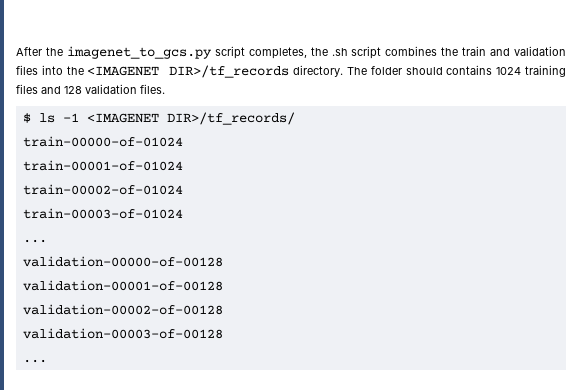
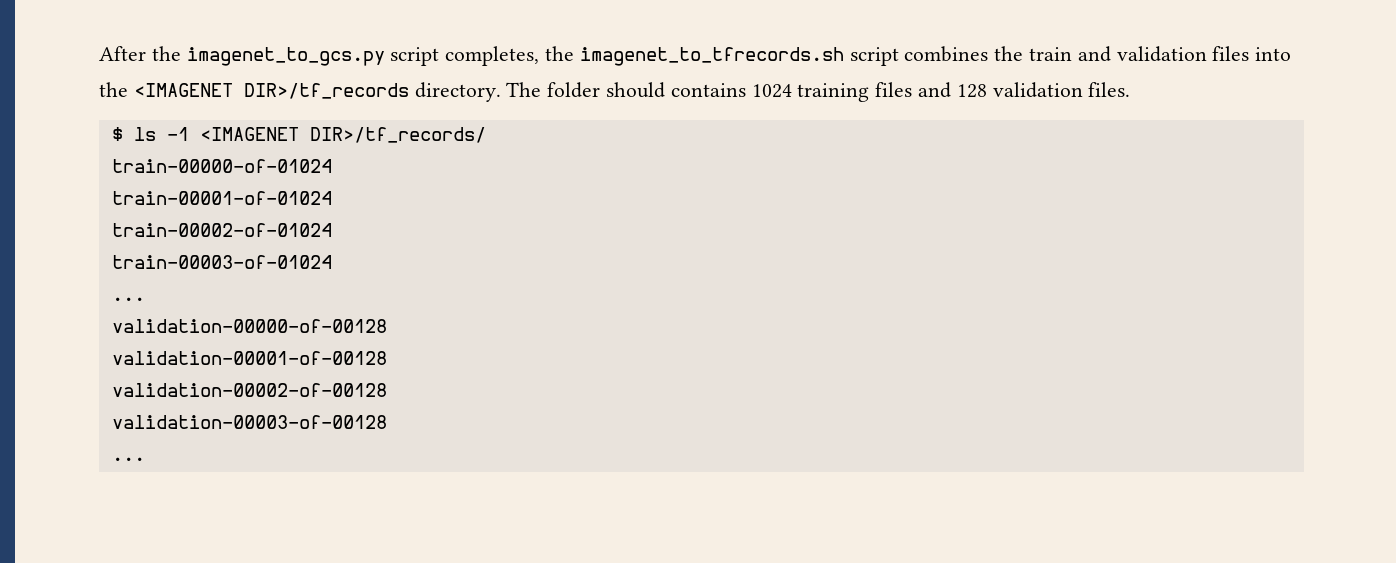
- After the imagenet_to_gcs.py script completes, the .sh script combines the train and validation files into the <IMAGENET DIR>/tf_records directory.
+ After the imagenet_to_gcs.py script completes, the imagenet_to_tfrecords.sh script combines the train and validation files into the <IMAGENET DIR>/tf_records directory.

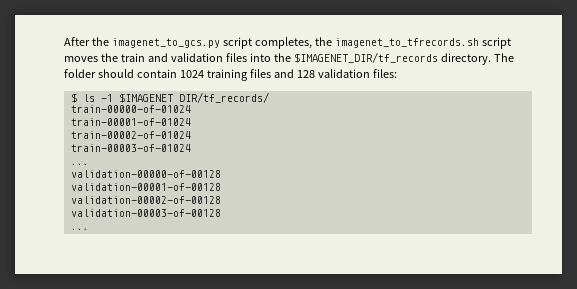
- After the imagenet_to_gcs.py script completes, the imagenet_to_tfrecords.sh script combines the train and validation files into the <IMAGENET DIR>/tf_records directory.
+ After the imagenet_to_gcs.py script completes, the imagenet_to_tfrecords.sh script moves the train and validation files into the $IMAGENET_DIR/tf_records directory.
- The folder should contains 1024 training files and 128 validation files.
+ The folder should contain 1024 training files and 128 validation files:
- $ ls -1 <IMAGENET DIR>/tf_records/
+ $ ls -1 $IMAGENET DIR/tf_records/

